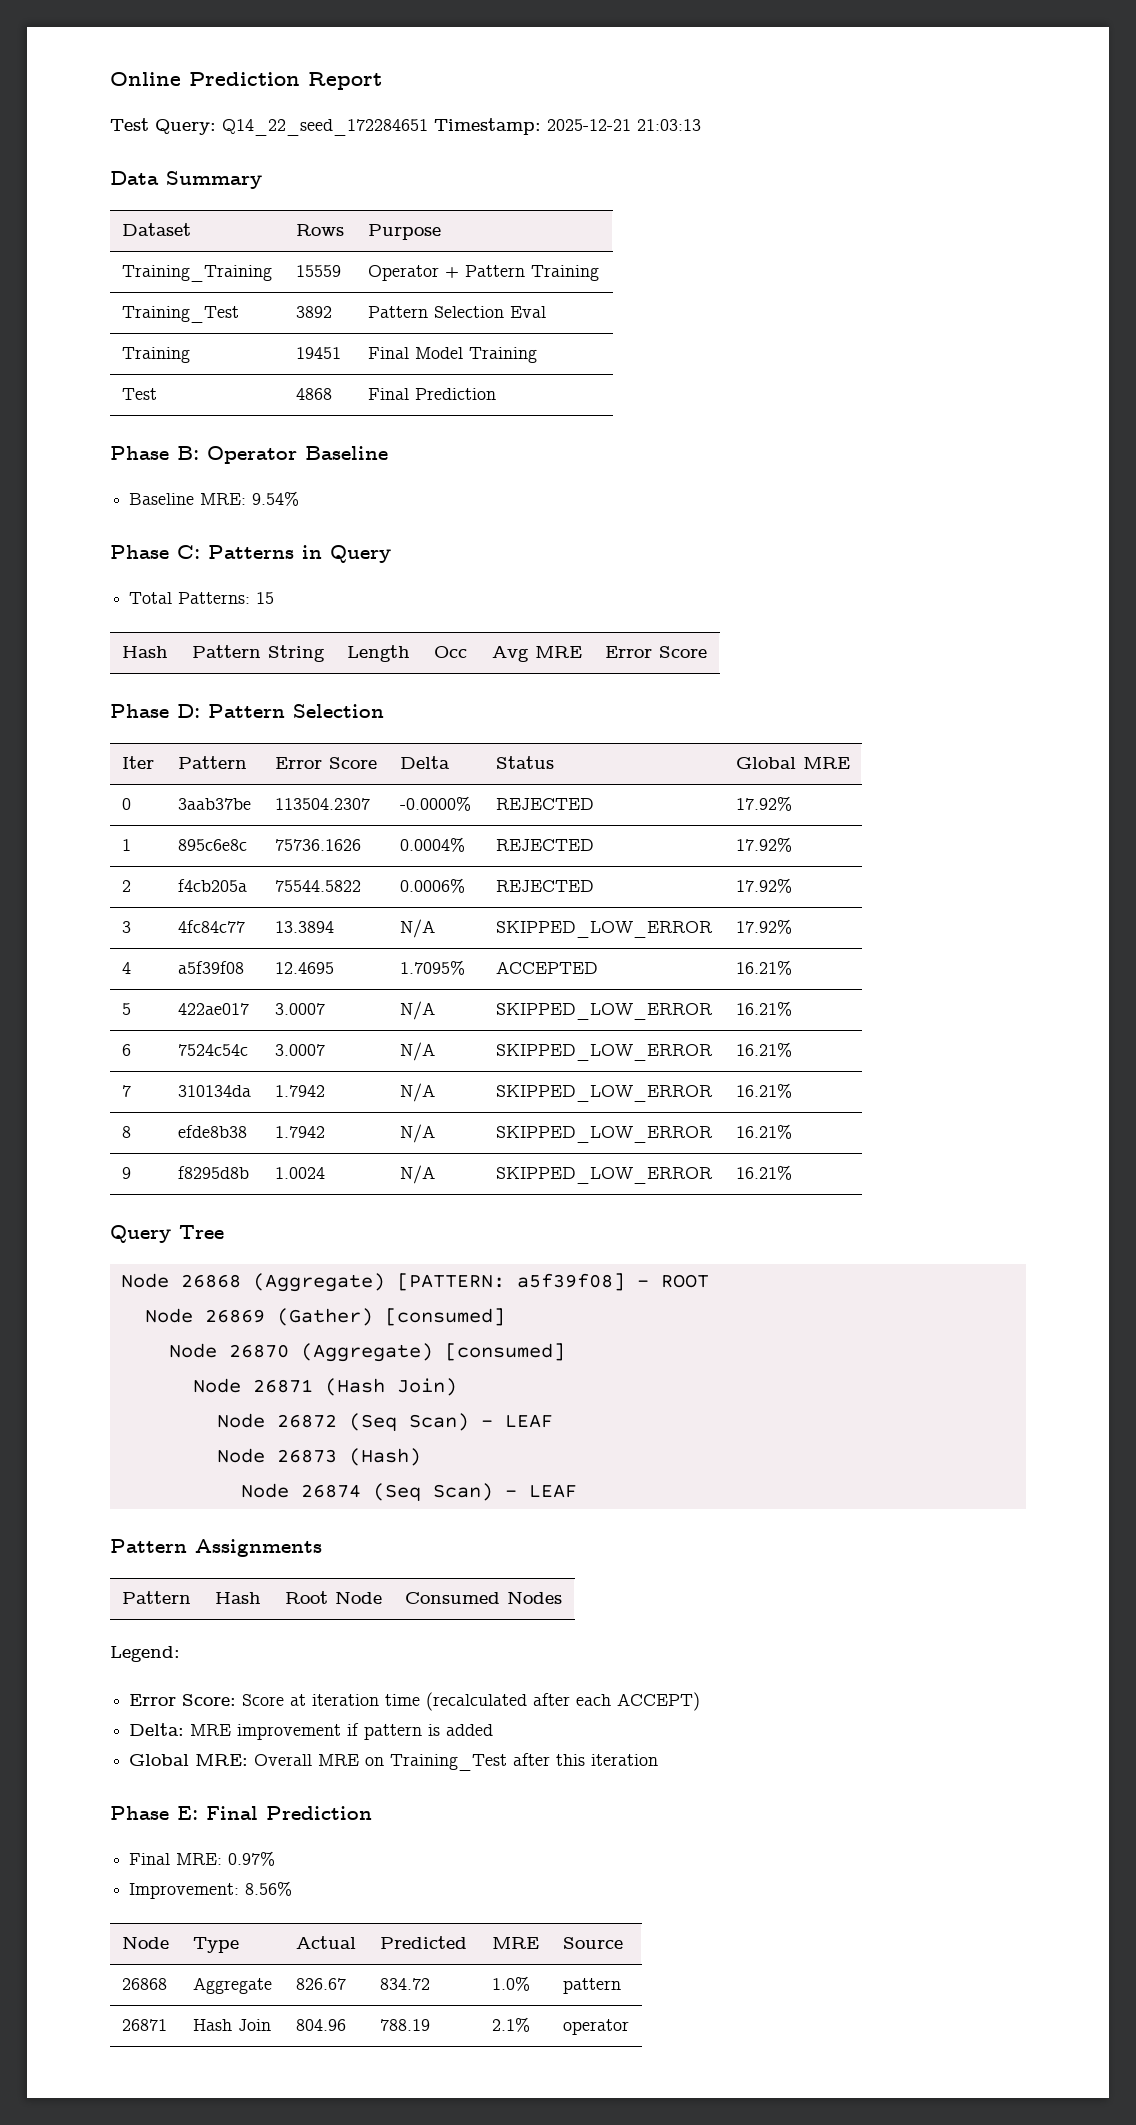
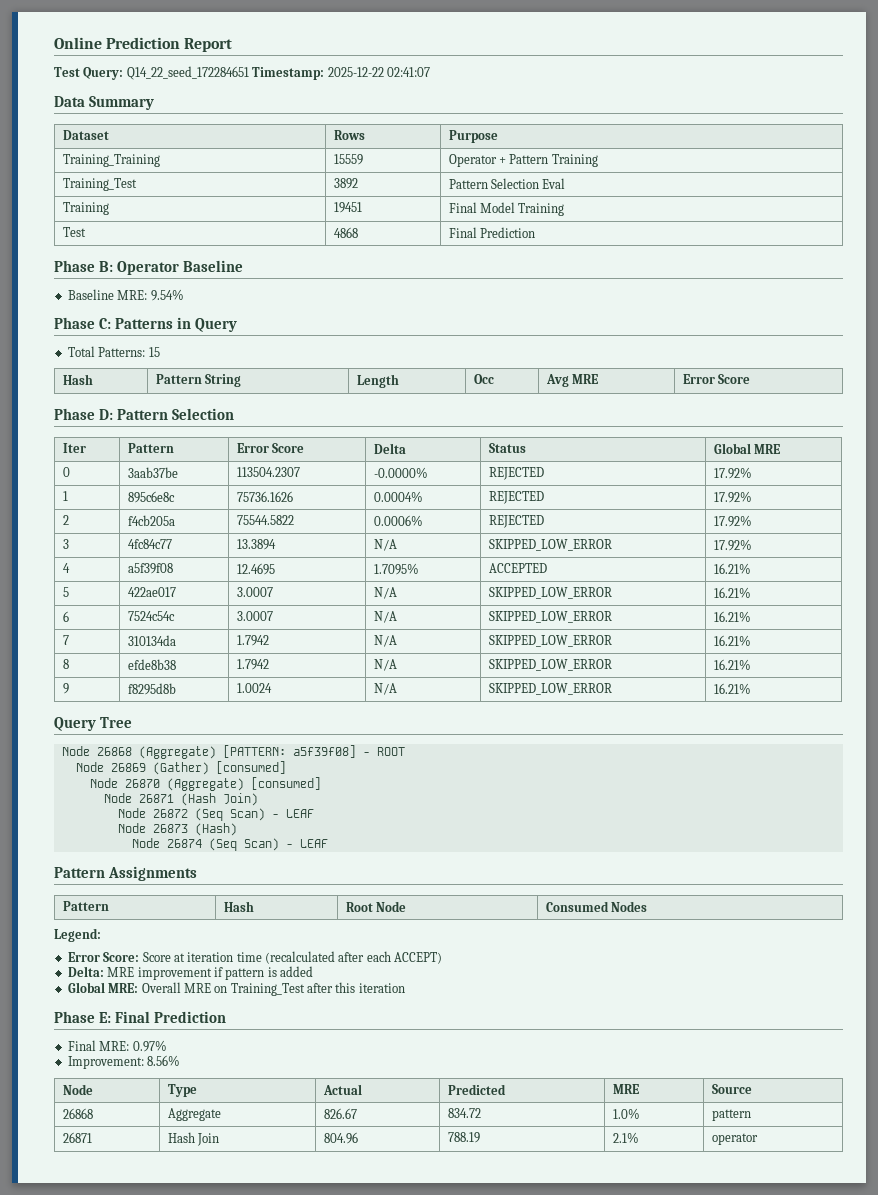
- Test Query: Q14_22_seed_172284651 Timestamp: 2025-12-21 21:03:13
+ Test Query: Q14_22_seed_172284651 Timestamp: 2025-12-22 02:41:07

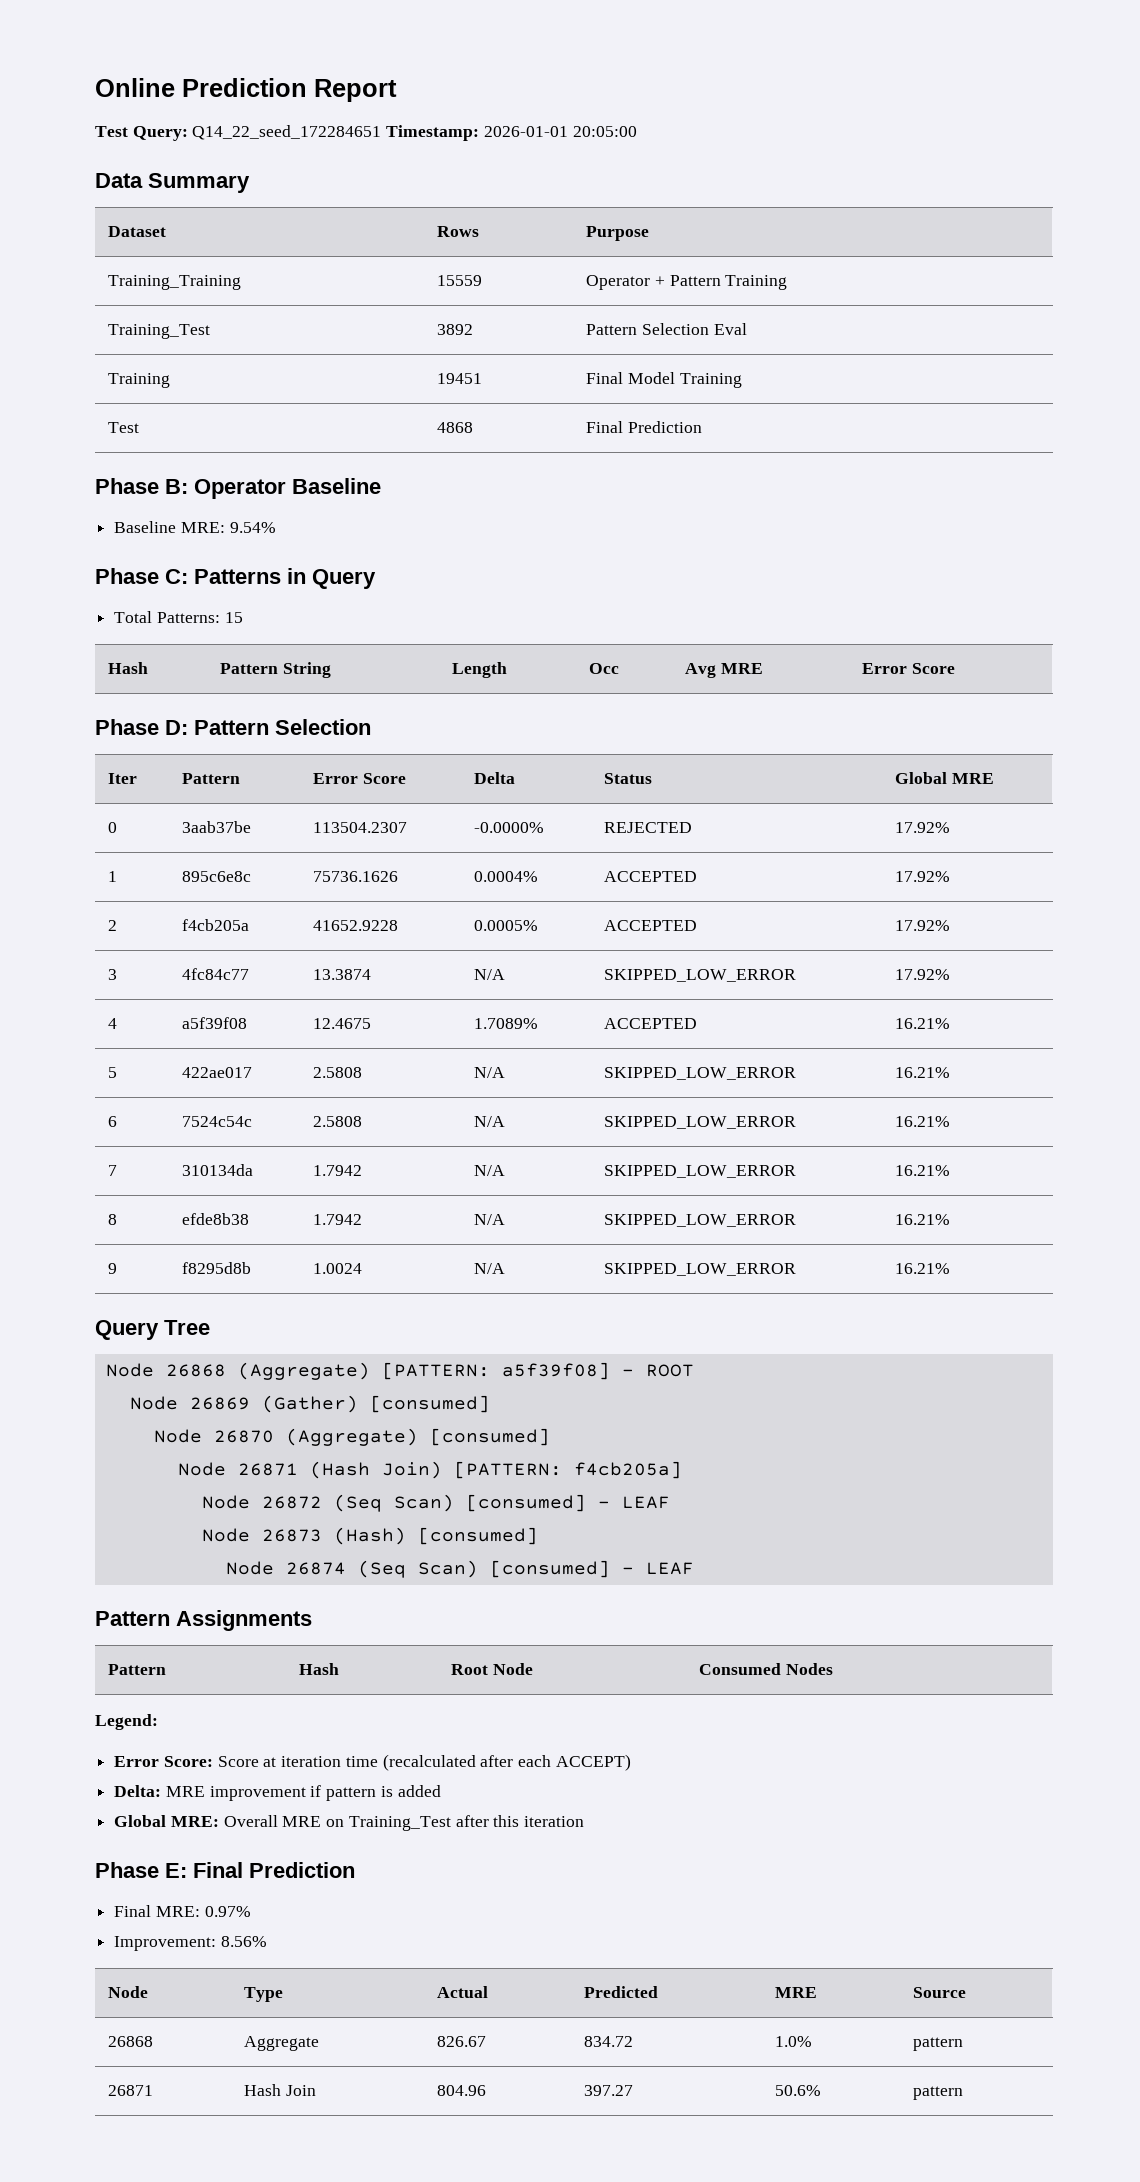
- Test Query: Q14_22_seed_172284651 Timestamp: 2025-12-22 02:41:07
+ Test Query: Q14_22_seed_172284651 Timestamp: 2026-01-01 20:05:00
- 1 | 895c6e8c | 75736.1626 | 0.0004% | REJECTED | 17.92%
+ 1 | 895c6e8c | 75736.1626 | 0.0004% | ACCEPTED | 17.92%
- 2 | f4cb205a | 75544.5822 | 0.0006% | REJECTED | 17.92%
+ 2 | f4cb205a | 41652.9228 | 0.0005% | ACCEPTED | 17.92%
- 3 | 4fc84c77 | 13.3894 | N/A | SKIPPED_LOW_ERROR | 17.92%
+ 3 | 4fc84c77 | 13.3874 | N/A | SKIPPED_LOW_ERROR | 17.92%
- 4 | a5f39f08 | 12.4695 | 1.7095% | ACCEPTED | 16.21%
+ 4 | a5f39f08 | 12.4675 | 1.7089% | ACCEPTED | 16.21%
- 5 | 422ae017 | 3.0007 | N/A | SKIPPED_LOW_ERROR | 16.21%
+ 5 | 422ae017 | 2.5808 | N/A | SKIPPED_LOW_ERROR | 16.21%
- 6 | 7524c54c | 3.0007 | N/A | SKIPPED_LOW_ERROR | 16.21%
+ 6 | 7524c54c | 2.5808 | N/A | SKIPPED_LOW_ERROR | 16.21%
- Node 26871 (Hash Join)
+ Node 26871 (Hash Join) [PATTERN: f4cb205a]
- Node 26872 (Seq Scan) - LEAF
+ Node 26872 (Seq Scan) [consumed] - LEAF
- Node 26873 (Hash)
+ Node 26873 (Hash) [consumed]
- Node 26874 (Seq Scan) - LEAF
+ Node 26874 (Seq Scan) [consumed] - LEAF
- 26871 | Hash Join | 804.96 | 788.19 | 2.1% | operator
+ 26871 | Hash Join | 804.96 | 397.27 | 50.6% | pattern

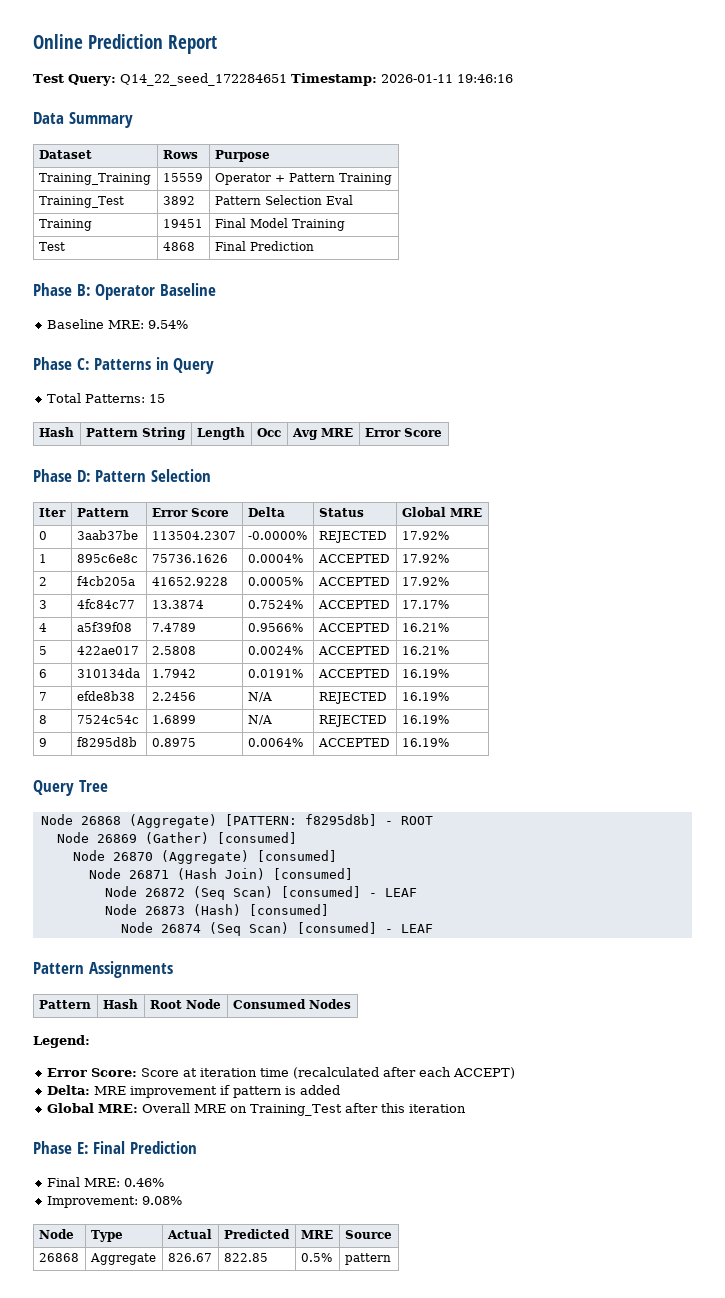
- Test Query: Q14_22_seed_172284651 Timestamp: 2026-01-01 20:05:00
+ Test Query: Q14_22_seed_172284651 Timestamp: 2026-01-11 19:46:16
- 3 | 4fc84c77 | 13.3874 | N/A | SKIPPED_LOW_ERROR | 17.92%
+ 3 | 4fc84c77 | 13.3874 | 0.7524% | ACCEPTED | 17.17%
- 4 | a5f39f08 | 12.4675 | 1.7089% | ACCEPTED | 16.21%
+ 4 | a5f39f08 | 7.4789 | 0.9566% | ACCEPTED | 16.21%
- 5 | 422ae017 | 2.5808 | N/A | SKIPPED_LOW_ERROR | 16.21%
+ 5 | 422ae017 | 2.5808 | 0.0024% | ACCEPTED | 16.21%
- 6 | 7524c54c | 2.5808 | N/A | SKIPPED_LOW_ERROR | 16.21%
- 7 | 310134da | 1.7942 | N/A | SKIPPED_LOW_ERROR | 16.21%
+ 6 | 310134da | 1.7942 | 0.0191% | ACCEPTED | 16.19%
+ 7 | efde8b38 | 2.2456 | N/A | REJECTED | 16.19%
- 8 | efde8b38 | 1.7942 | N/A | SKIPPED_LOW_ERROR | 16.21%
+ 8 | 7524c54c | 1.6899 | N/A | REJECTED | 16.19%
- 9 | f8295d8b | 1.0024 | N/A | SKIPPED_LOW_ERROR | 16.21%
+ 9 | f8295d8b | 0.8975 | 0.0064% | ACCEPTED | 16.19%
- Node 26868 (Aggregate) [PATTERN: a5f39f08] - ROOT
+ Node 26868 (Aggregate) [PATTERN: f8295d8b] - ROOT
- Node 26871 (Hash Join) [PATTERN: f4cb205a]
+ Node 26871 (Hash Join) [consumed]
- Final MRE: 0.97%
+ Final MRE: 0.46%
- Improvement: 8.56%
+ Improvement: 9.08%
- 26868 | Aggregate | 826.67 | 834.72 | 1.0% | pattern
- 26871 | Hash Join | 804.96 | 397.27 | 50.6% | pattern
+ 26868 | Aggregate | 826.67 | 822.85 | 0.5% | pattern

